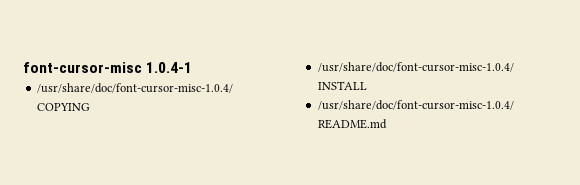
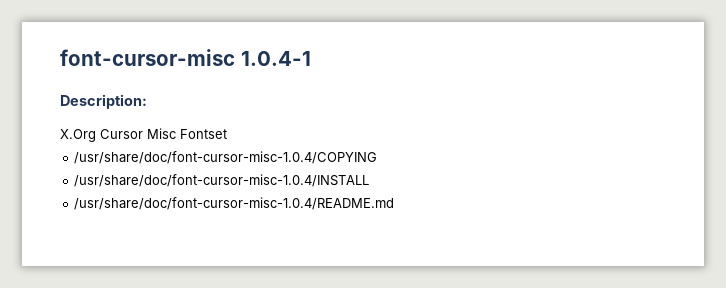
+ Description:
+ X.Org Cursor Misc Fontset

